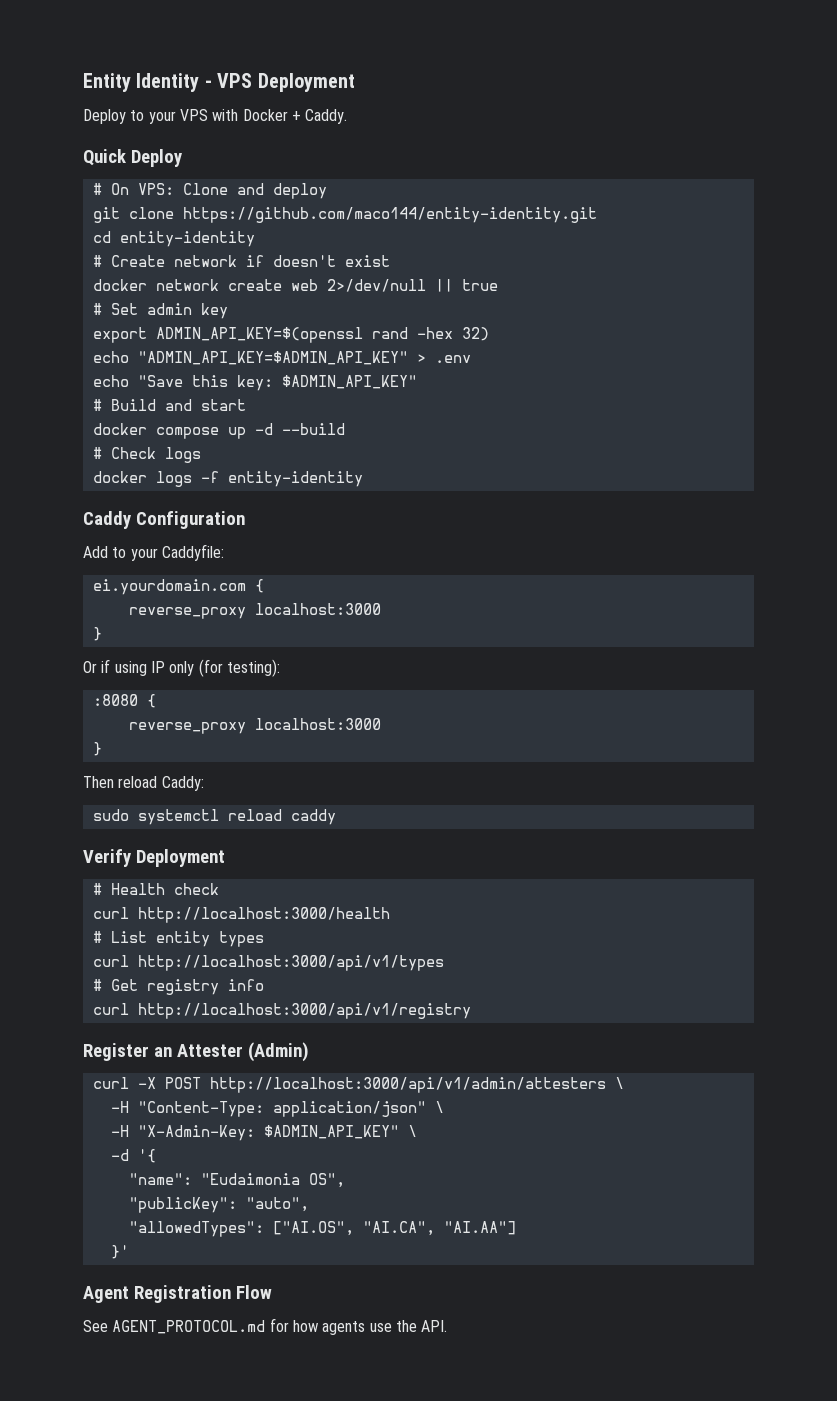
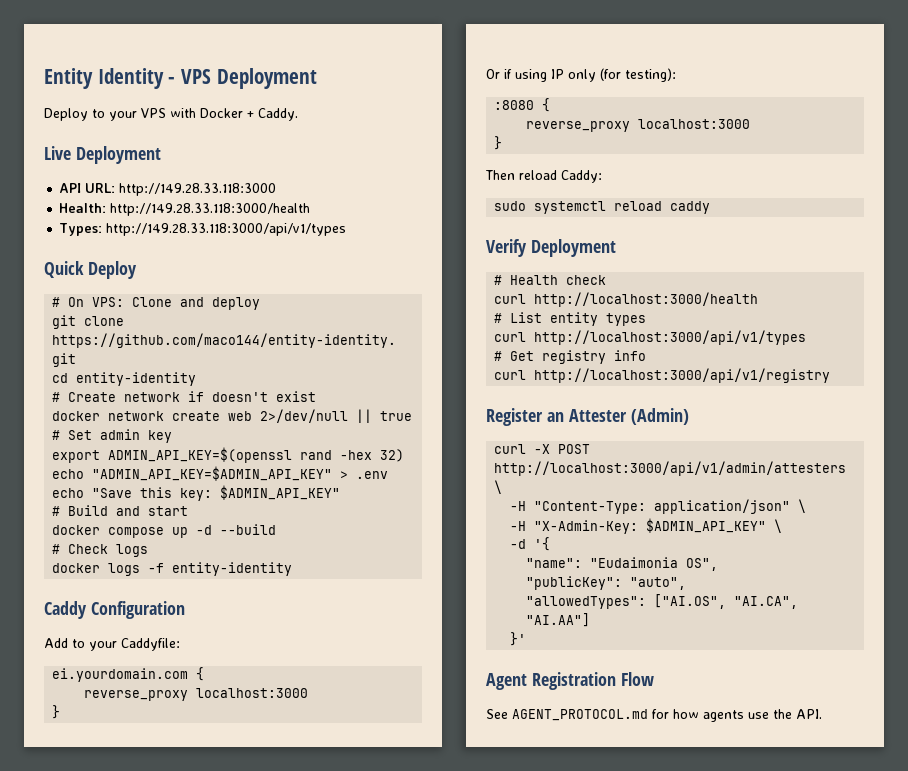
+ Live Deployment
+ API URL: http://149.28.33.118:3000
+ Health: http://149.28.33.118:3000/health
+ Types: http://149.28.33.118:3000/api/v1/types

